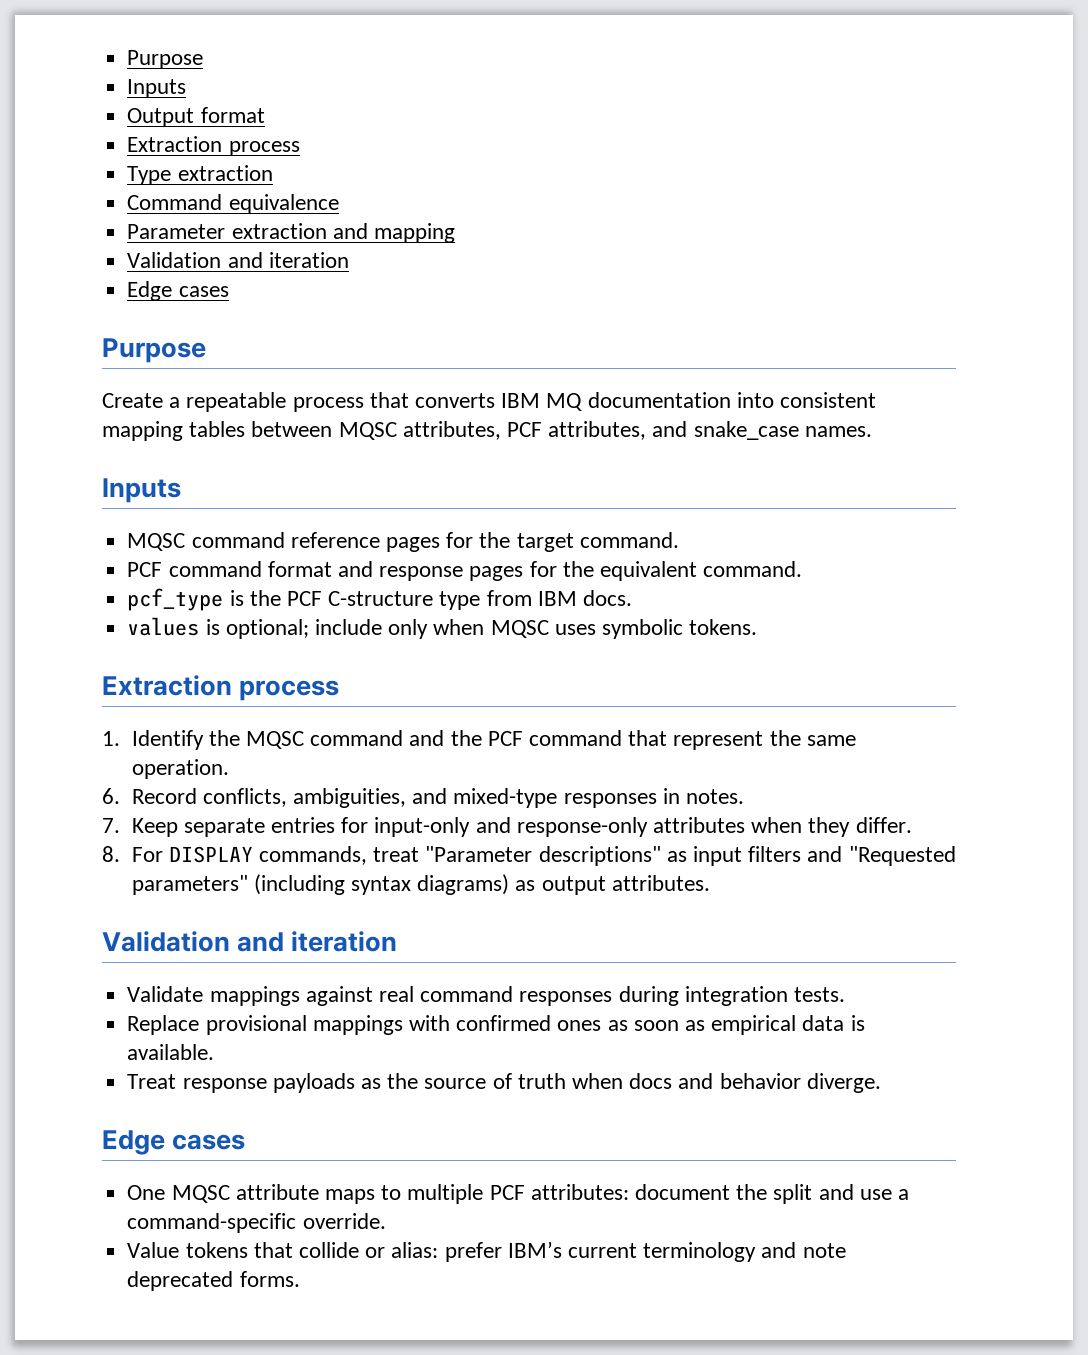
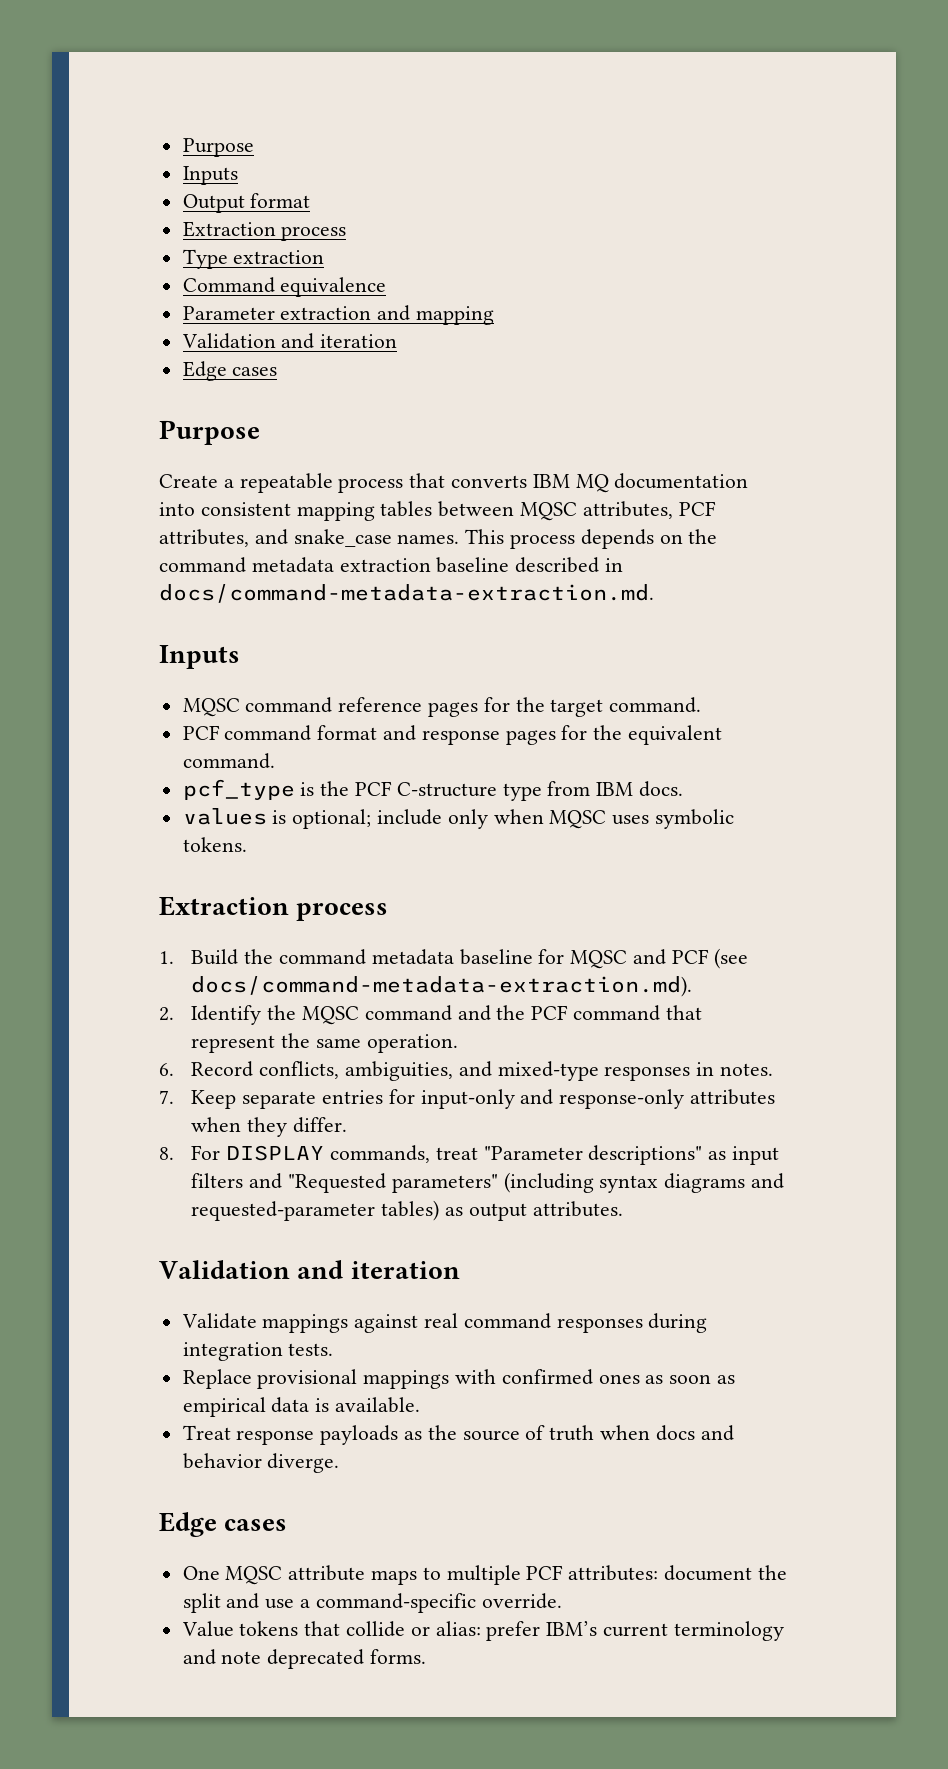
+ This process depends on the command metadata extraction baseline described in docs/command-metadata-extraction.md.
- 1. Identify the MQSC command and the PCF command that represent the same operation.
+ 1. Build the command metadata baseline for MQSC and PCF (see docs/command-metadata-extraction.md).
+ 2. Identify the MQSC command and the PCF command that represent the same operation.
- 8. For DISPLAY commands, treat "Parameter descriptions" as input filters and "Requested parameters" (including syntax diagrams) as output attributes.
+ 8. For DISPLAY commands, treat "Parameter descriptions" as input filters and "Requested parameters" (including syntax diagrams and requested-parameter tables) as output attributes.

